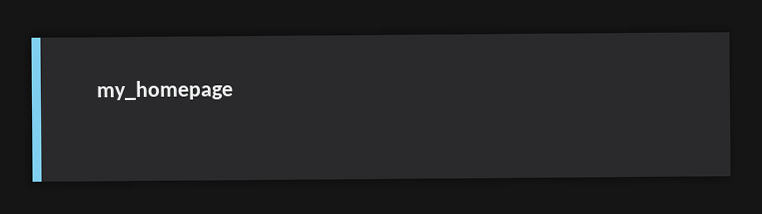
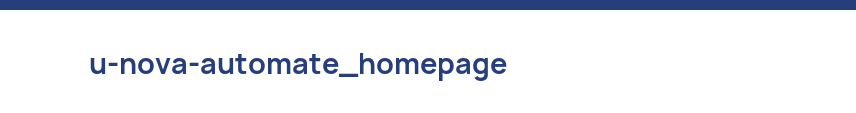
- my_homepage
+ u-nova-automate_homepage

